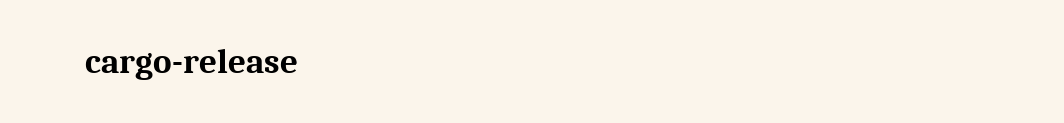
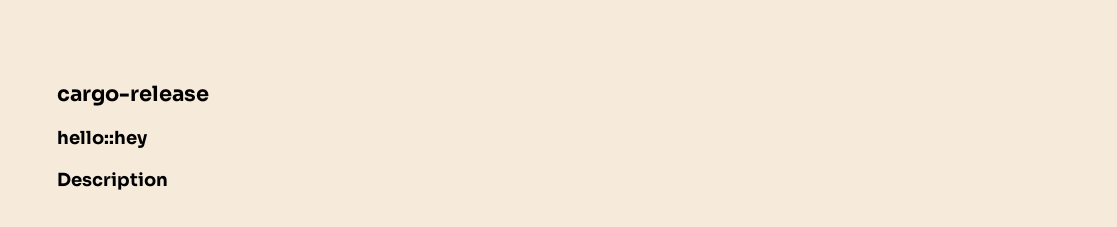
+ hello::hey
+ Description

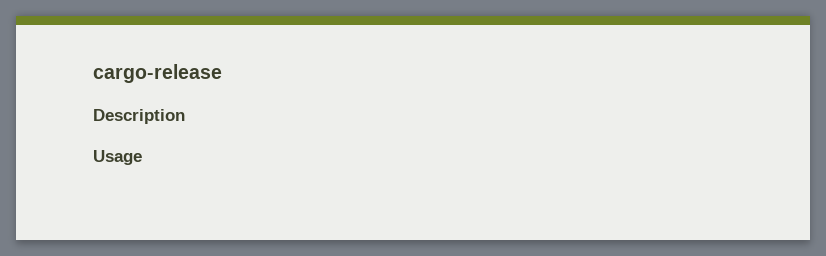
- hello::hey
  Description
+ Usage

